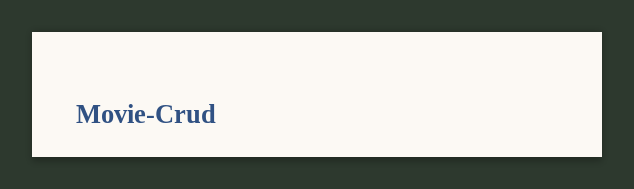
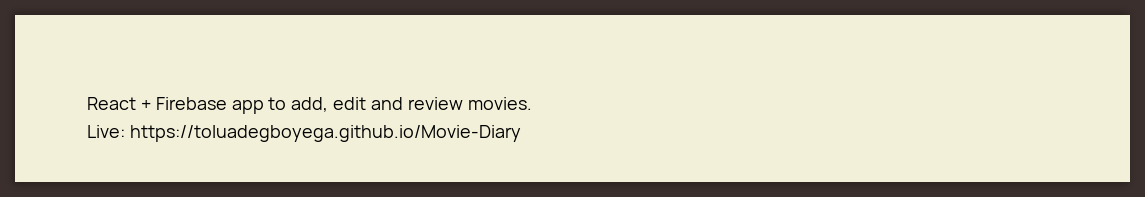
- Movie-Crud
+ React + Firebase app to add, edit and review movies.
+ Live: https://toluadegboyega.github.io/Movie-Diary

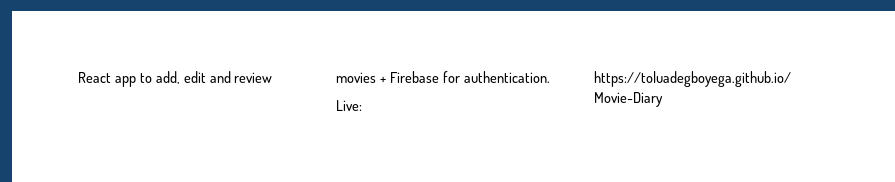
- React + Firebase app to add, edit and review movies.
+ React app to add, edit and review movies + Firebase for authentication.

